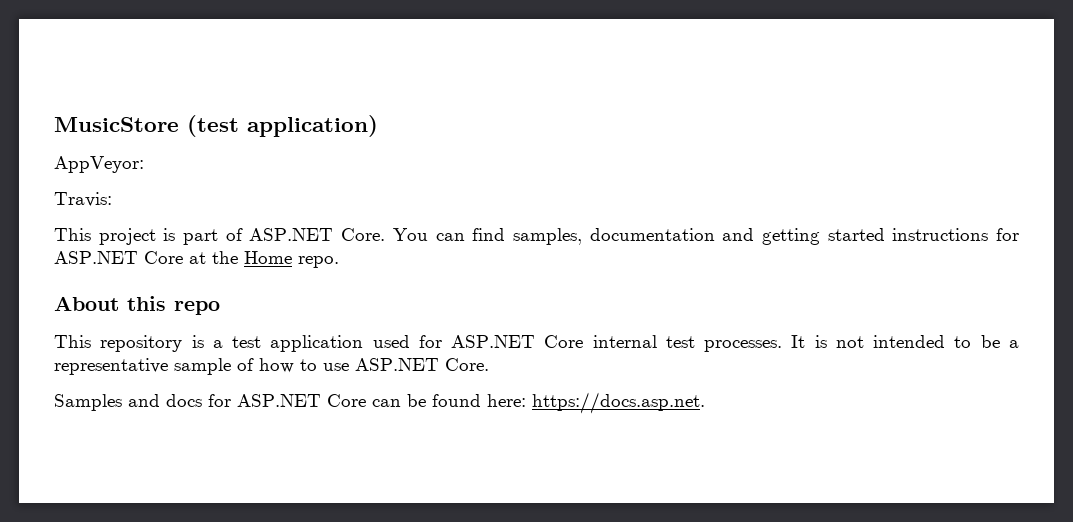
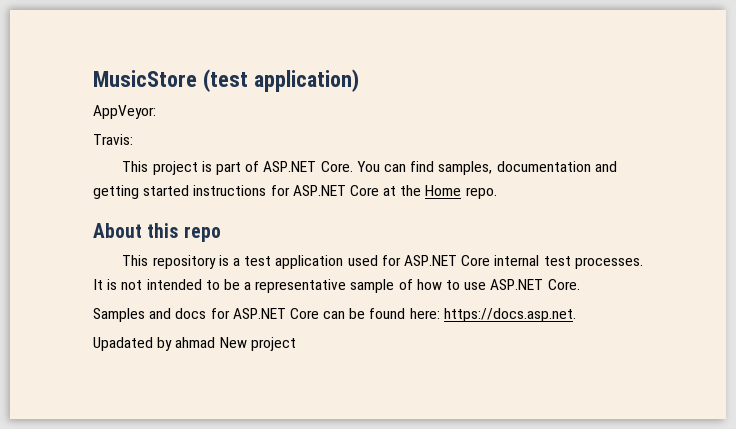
+ Upadated by ahmad New project

